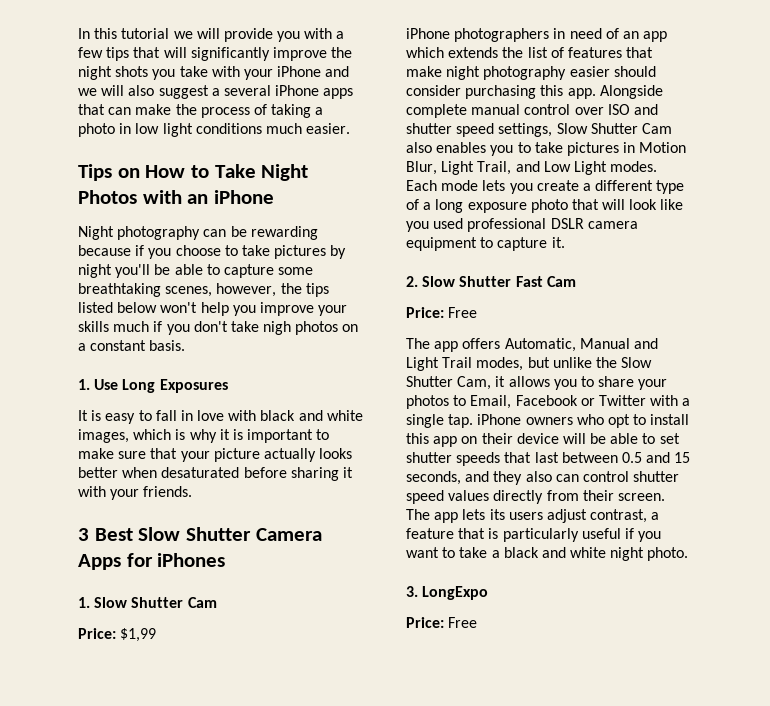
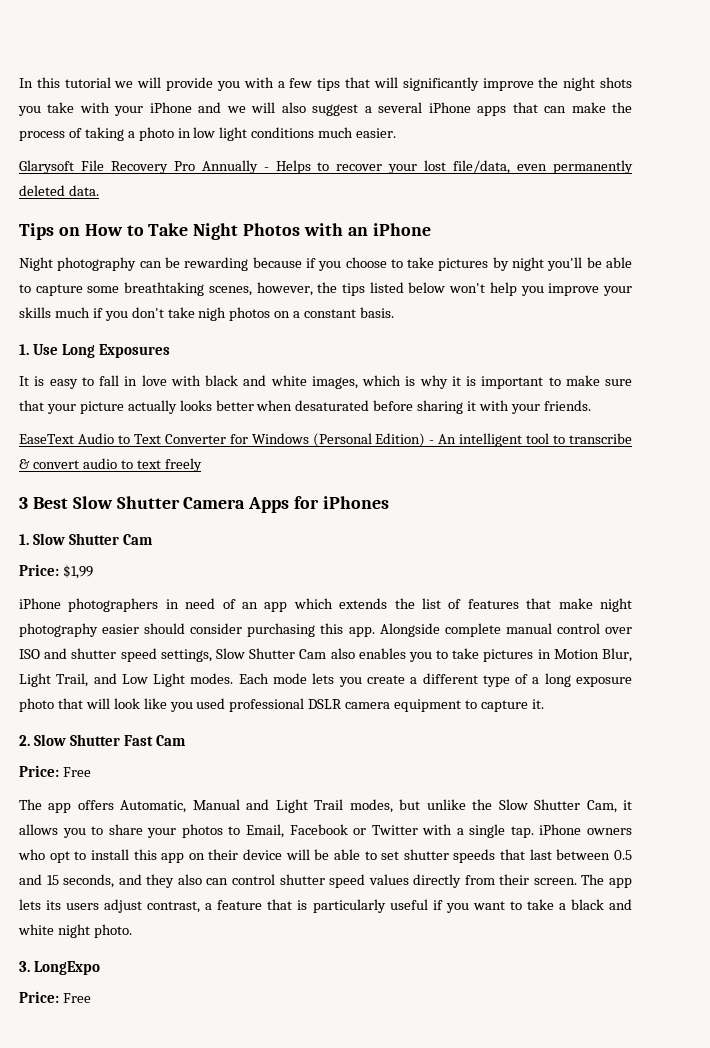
+ Glarysoft File Recovery Pro Annually - Helps to recover your lost file/data, even permanently deleted data.
+ EaseText Audio to Text Converter for Windows (Personal Edition) - An intelligent tool to transcribe & convert audio to text freely

